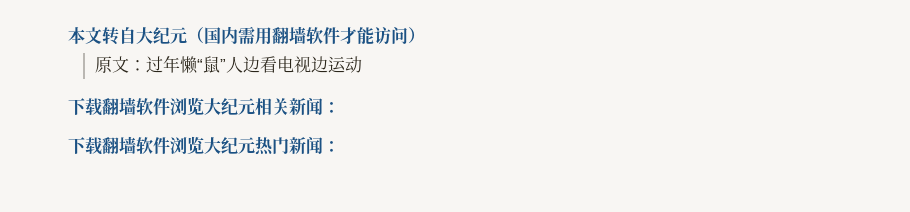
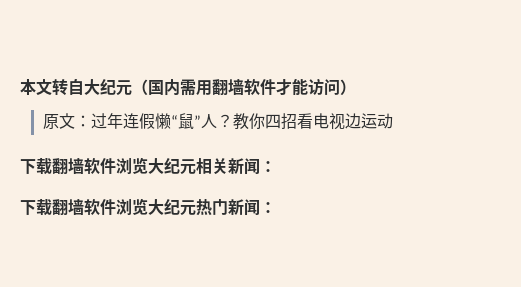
- 原文：过年懒“鼠”人边看电视边运动
+ 原文：过年连假懒“鼠”人？教你四招看电视边运动

